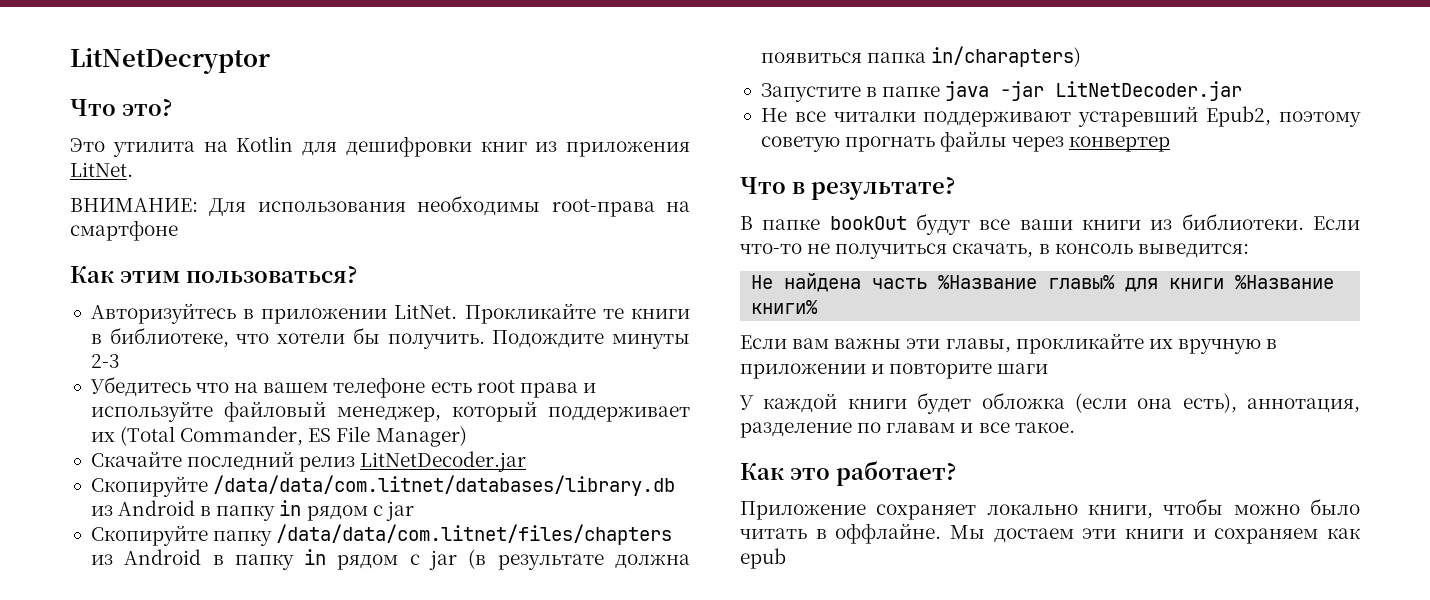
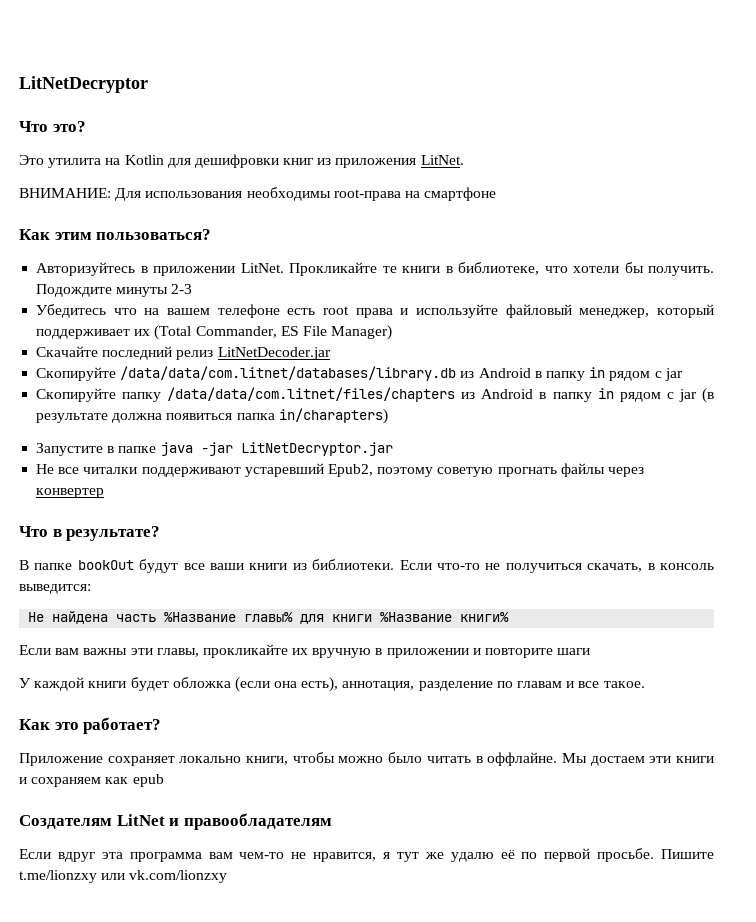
- Запустите в папке java -jar LitNetDecoder.jar
+ Запустите в папке java -jar LitNetDecryptor.jar
+ Создателям LitNet и правообладателям
+ Если вдруг эта программа вам чем-то не нравится, я тут же удалю её по первой просьбе. Пишите t.me/lionzxy или vk.com/lionzxy

